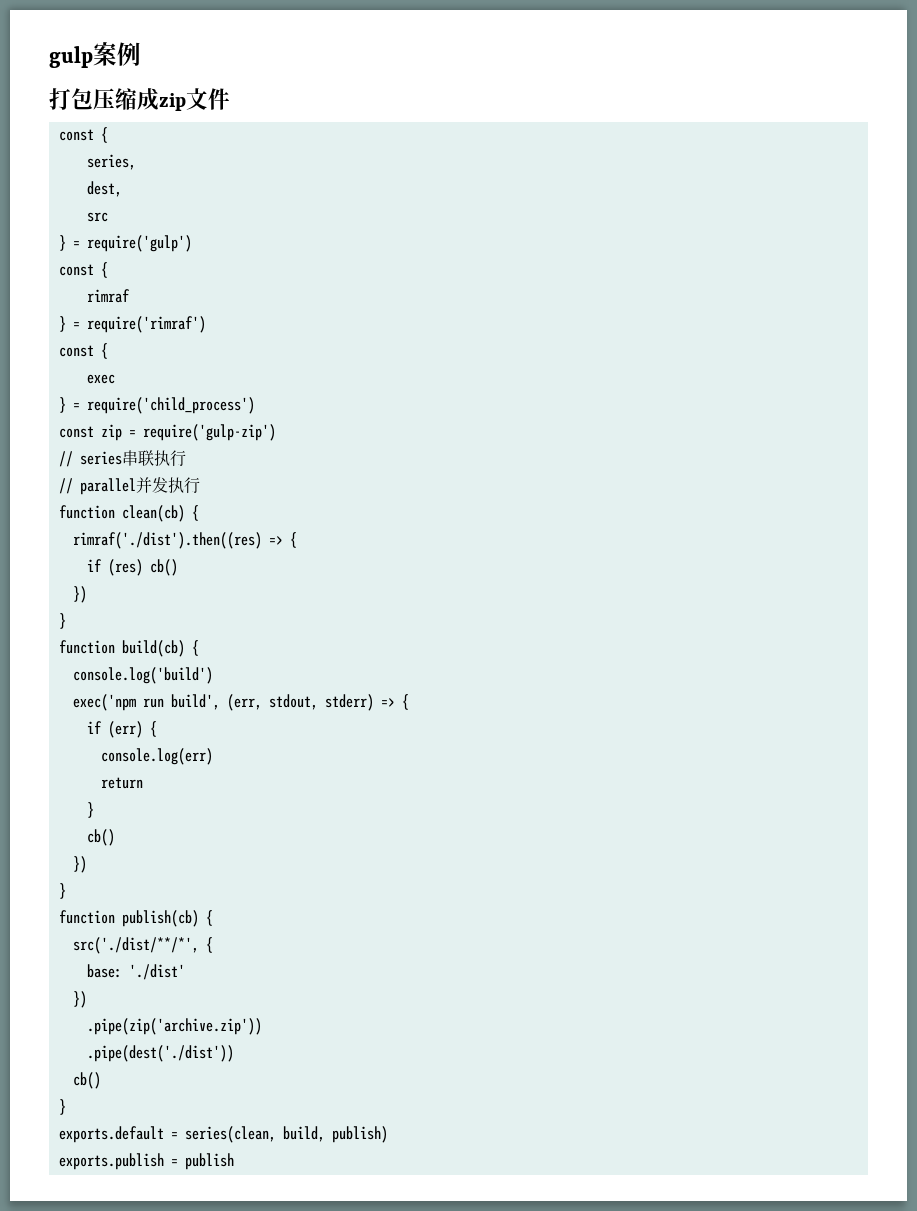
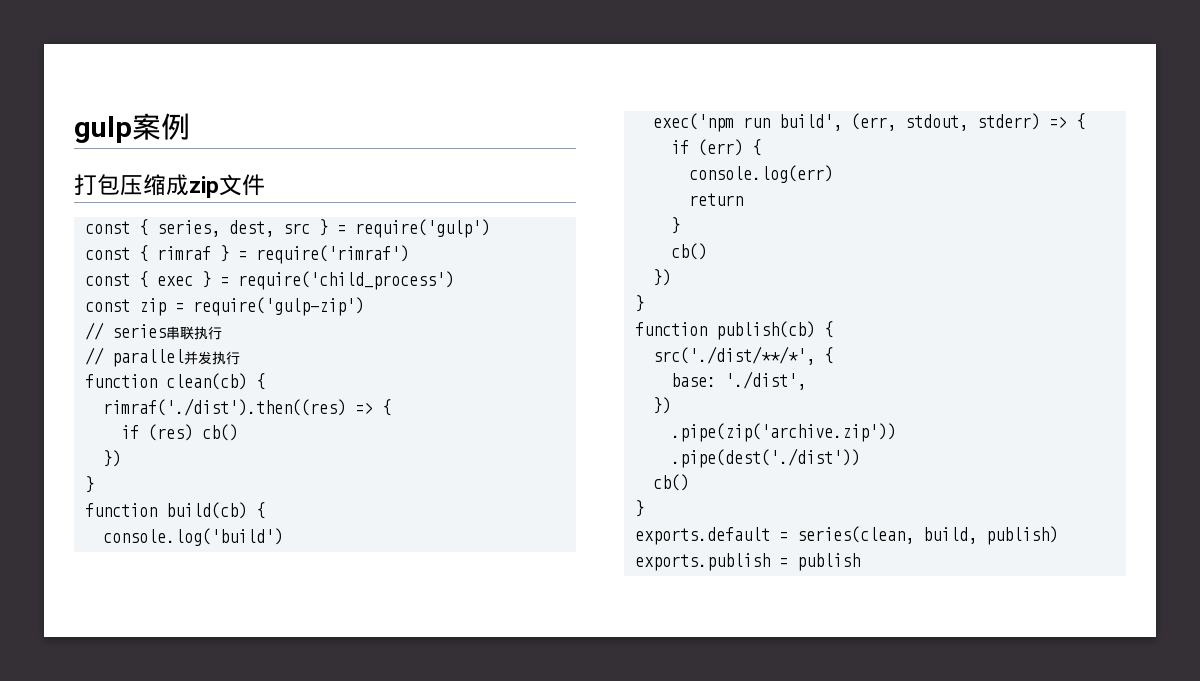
  打包压缩成zip文件
- const {
- series,
- dest,
- src
- } = require('gulp')
- const {
- rimraf
- } = require('rimraf')
- const {
- exec
- } = require('child_process')
+ const { series, dest, src } = require('gulp')
+ const { rimraf } = require('rimraf')
+ const { exec } = require('child_process')
- base: './dist'
+ base: './dist',

